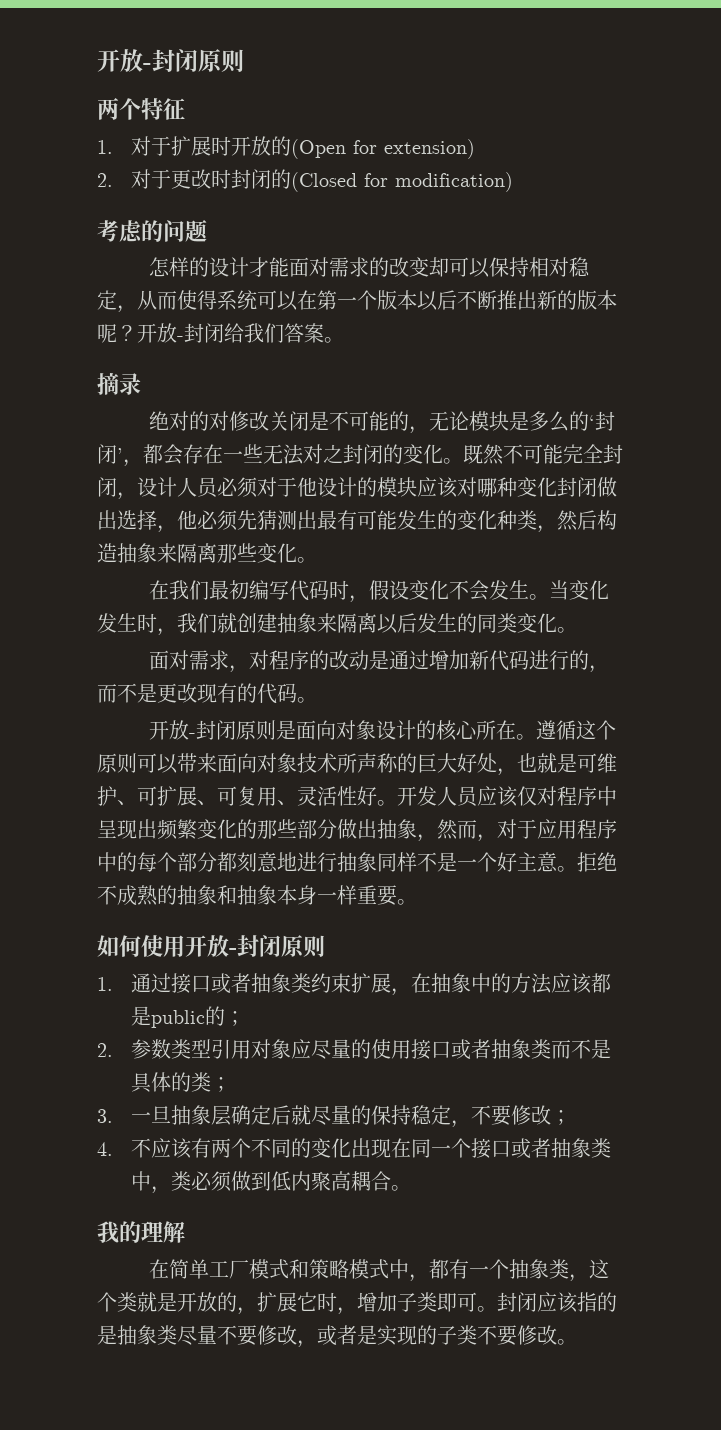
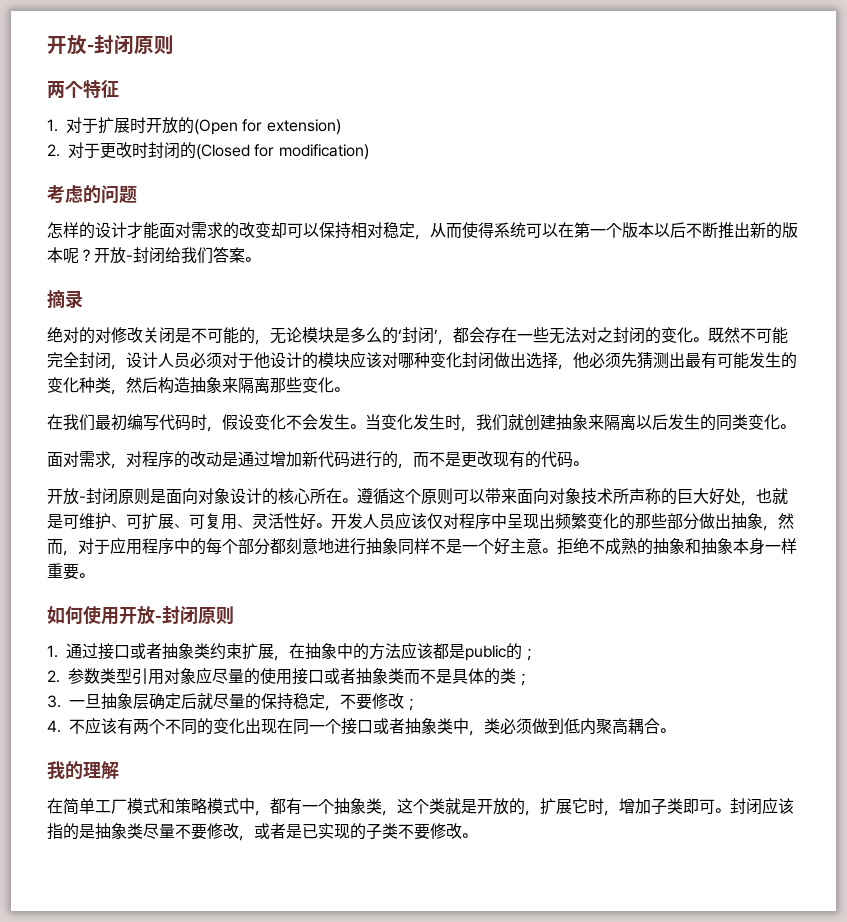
- 封闭应该指的是抽象类尽量不要修改，或者是实现的子类不要修改。
+ 封闭应该指的是抽象类尽量不要修改，或者是已实现的子类不要修改。

